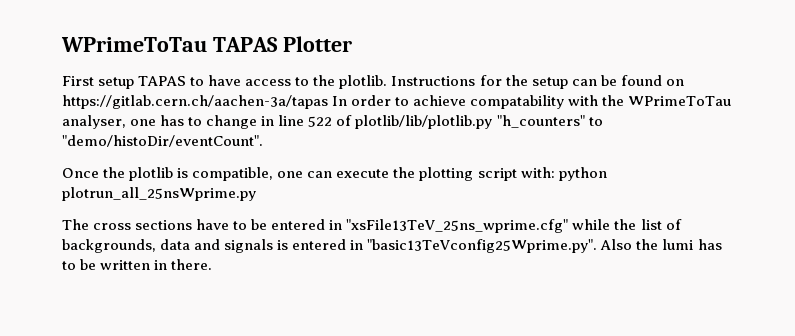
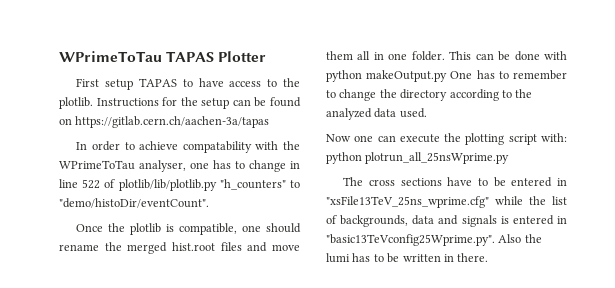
- Instructions for the setup can be found on https://gitlab.cern.ch/aachen-3a/tapas In order to achieve compatability with the WPrimeToTau analyser, one has to change in line 522 of plotlib/lib/plotlib.py "h_counters" to "demo/histoDir/eventCount".
+ Instructions for the setup can be found on https://gitlab.cern.ch/aachen-3a/tapas
+ In order to achieve compatability with the WPrimeToTau analyser, one has to change in line 522 of plotlib/lib/plotlib.py "h_counters" to "demo/histoDir/eventCount".
- Once the plotlib is compatible, one can execute the plotting script with: python plotrun_all_25nsWprime.py
+ Once the plotlib is compatible, one should rename the merged hist.root files and move them all in one folder. This can be done with python makeOutput.py One has to remember to change the directory according to the analyzed data used.
+ Now one can execute the plotting script with: python plotrun_all_25nsWprime.py

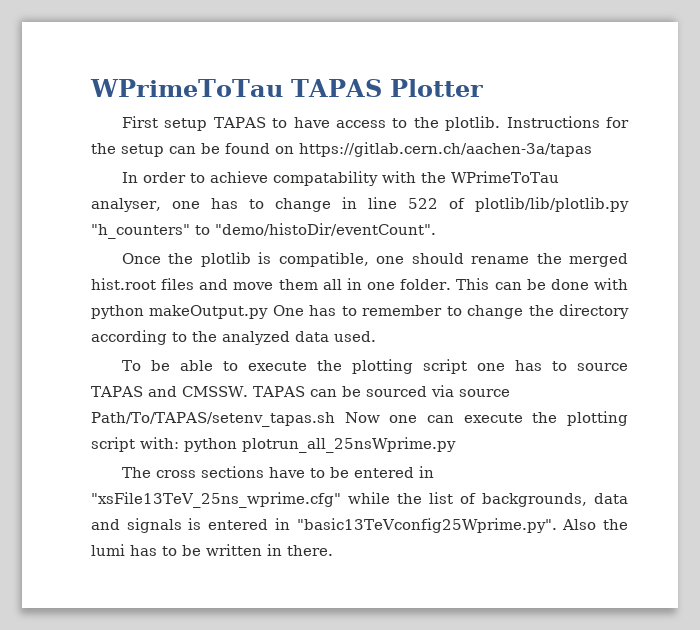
- Now one can execute the plotting script with: python plotrun_all_25nsWprime.py
+ To be able to execute the plotting script one has to source TAPAS and CMSSW. TAPAS can be sourced via source Path/To/TAPAS/setenv_tapas.sh Now one can execute the plotting script with: python plotrun_all_25nsWprime.py

